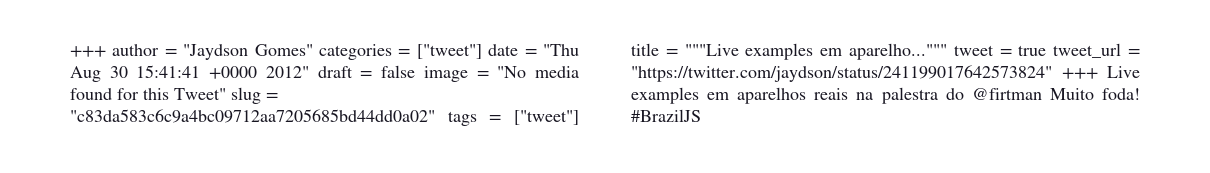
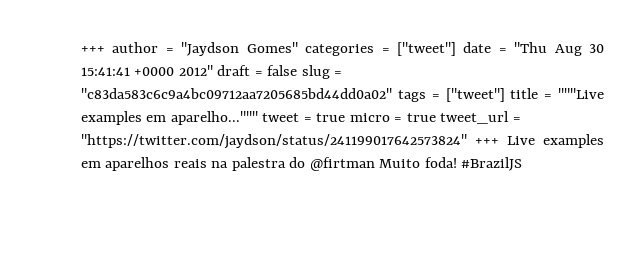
- +++ author = "Jaydson Gomes" categories = ["tweet"] date = "Thu Aug 30 15:41:41 +0000 2012" draft = false image = "No media found for this Tweet" slug = "c83da583c6c9a4bc09712aa7205685bd44dd0a02" tags = ["tweet"] title = """Live examples em aparelho...""" tweet = true tweet_url = "https://twitter.com/jaydson/status/241199017642573824" +++ Live examples em aparelhos reais na palestra do @firtman Muito foda!
+ +++ author = "Jaydson Gomes" categories = ["tweet"] date = "Thu Aug 30 15:41:41 +0000 2012" draft = false slug = "c83da583c6c9a4bc09712aa7205685bd44dd0a02" tags = ["tweet"] title = """Live examples em aparelho...""" tweet = true micro = true tweet_url = "https://twitter.com/jaydson/status/241199017642573824" +++ Live examples em aparelhos reais na palestra do @firtman Muito foda!

